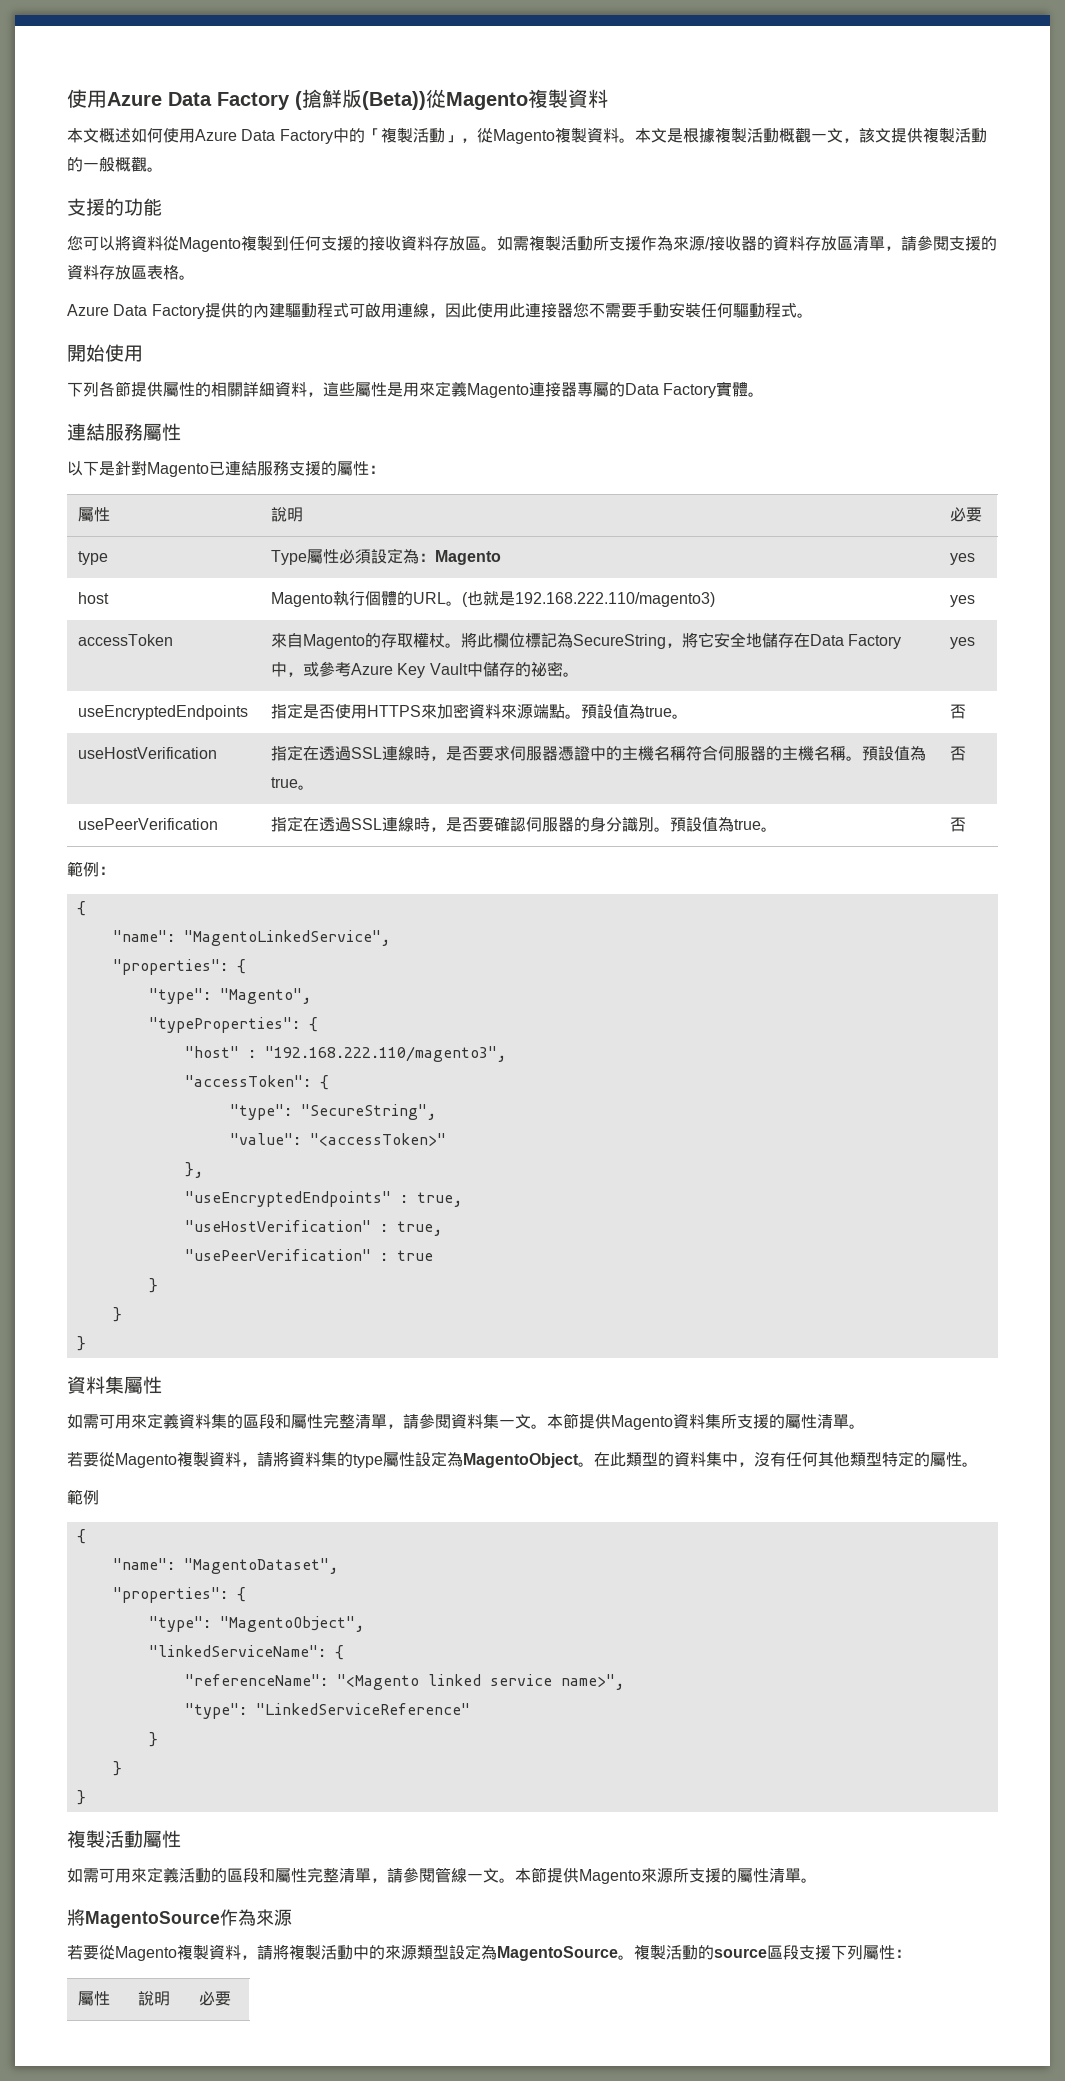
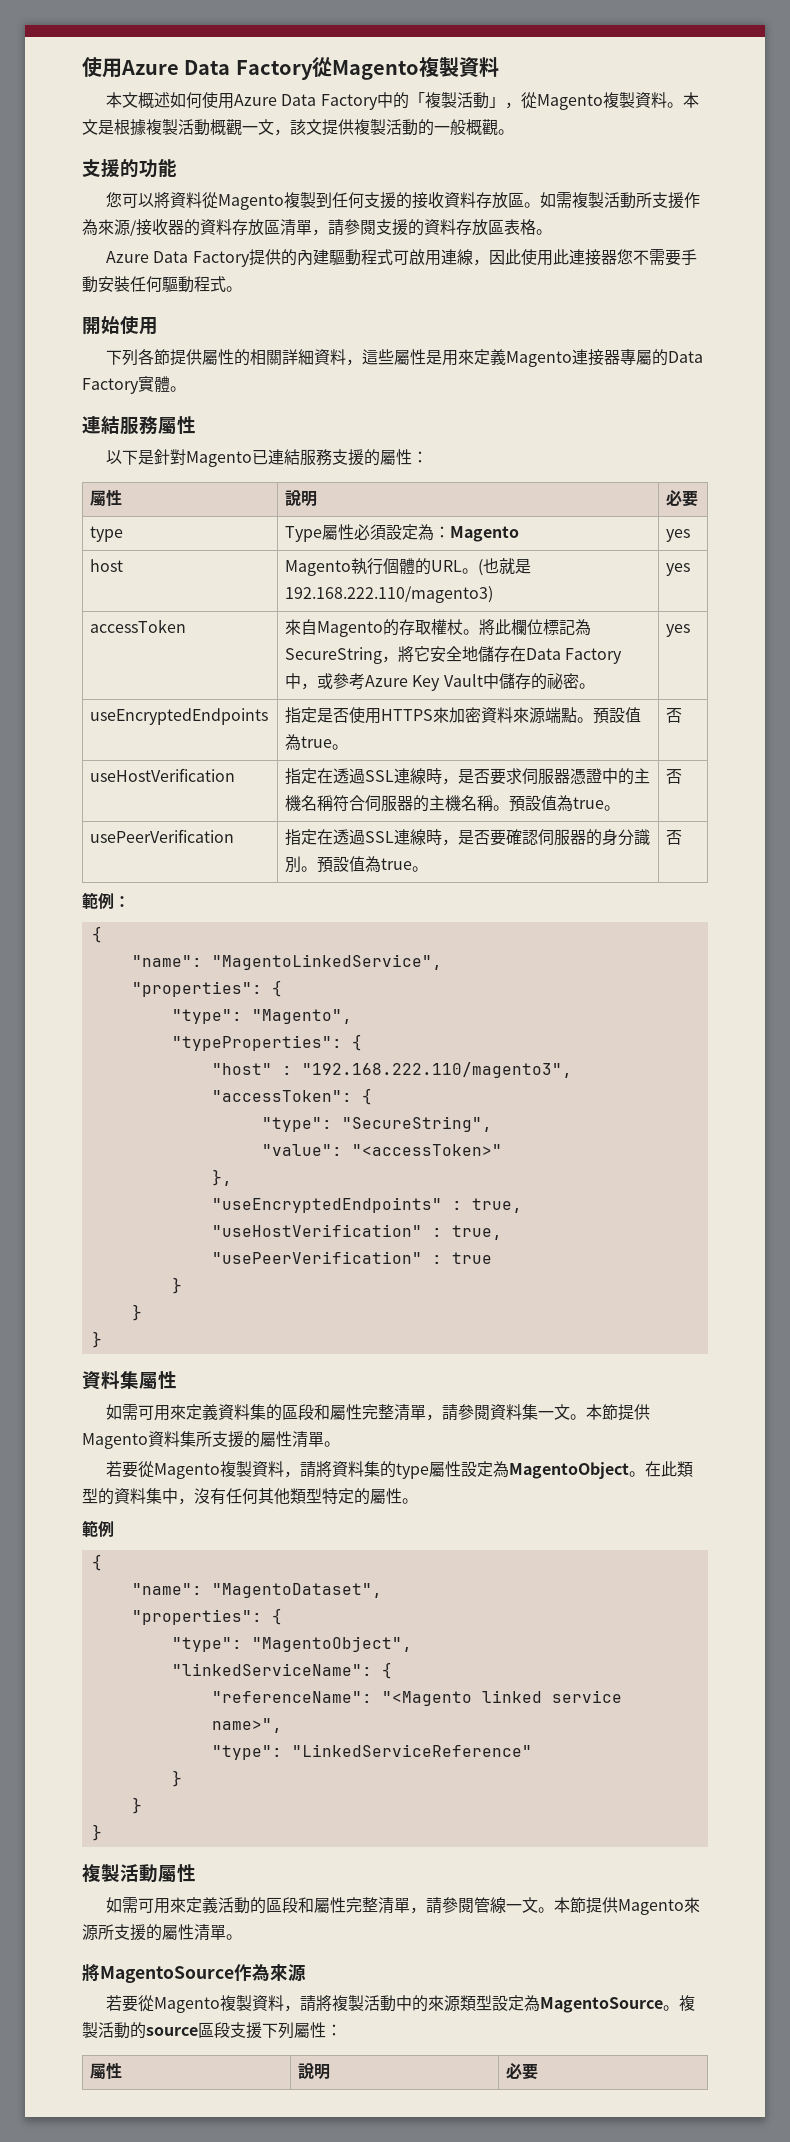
- 使用Azure Data Factory (搶鮮版(Beta))從Magento複製資料
+ 使用Azure Data Factory從Magento複製資料

